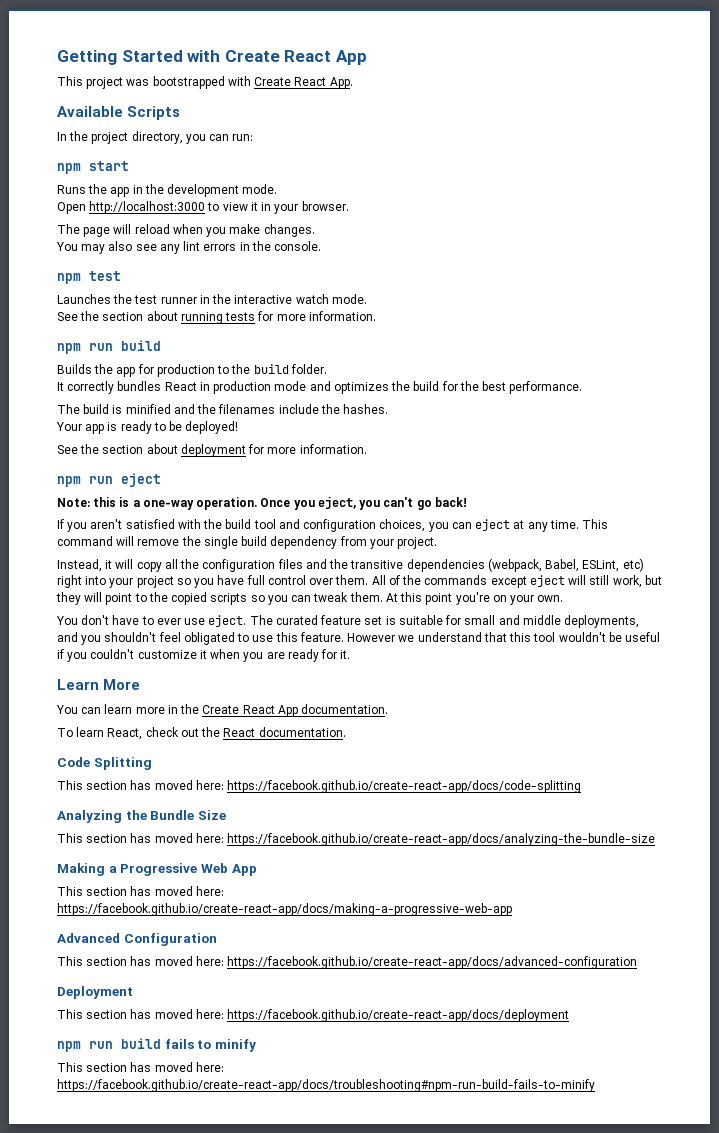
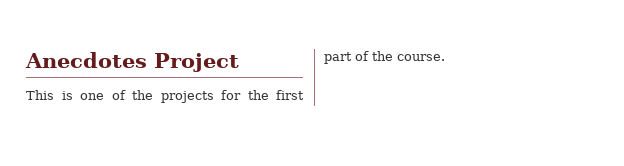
- Getting Started with Create React App
- This project was bootstrapped with Create React App.
- Available Scripts
- In the project directory, you can run:
- npm start
- Runs the app in the development mode.
- Open http://localhost:3000 to view it in your browser.
- The page will reload when you make changes.
- You may also see any lint errors in the console.
- npm test
- Launches the test runner in the interactive watch mode.
- See the section about running tests for more information.
- npm run build
- Builds the app for production to the build folder.
- It correctly bundles React in production mode and optimizes the build for the best performance.
- The build is minified and the filenames include the hashes.
- Your app is ready to be deployed!
- See the section about deployment for more information.
- npm run eject
- Note: this is a one-way operation. Once you eject, you can't go back!
- If you aren't satisfied with the build tool and configuration choices, you can eject at any time. This command will remove the single build dependency from your project.
- Instead, it will copy all the configuration files and the transitive dependencies (webpack, Babel, ESLint, etc) right into your project so you have full control over them. All of the commands except eject will still work, but they will point to the copied scripts so you can tweak them. At this point you're on your own.
- You don't have to ever use eject. The curated feature set is suitable for small and middle deployments, and you shouldn't feel obligated to use this feature. However we understand that this tool wouldn't be useful if you couldn't customize it when you are ready for it.
- Learn More
- You can learn more in the Create React App documentation.
- To learn React, check out the React documentation.
- Code Splitting
- This section has moved here: https://facebook.github.io/create-react-app/docs/code-splitting
- Analyzing the Bundle Size
- This section has moved here: https://facebook.github.io/create-react-app/docs/analyzing-the-bundle-size
- Making a Progressive Web App
- This section has moved here: https://facebook.github.io/create-react-app/docs/making-a-progressive-web-app
- Advanced Configuration
- This section has moved here: https://facebook.github.io/create-react-app/docs/advanced-configuration
- Deployment
- This section has moved here: https://facebook.github.io/create-react-app/docs/deployment
- npm run build fails to minify
- This section has moved here: https://facebook.github.io/create-react-app/docs/troubleshooting#npm-run-build-fails-to-minify
+ Anecdotes Project
+ This is one of the projects for the first part of the course.

